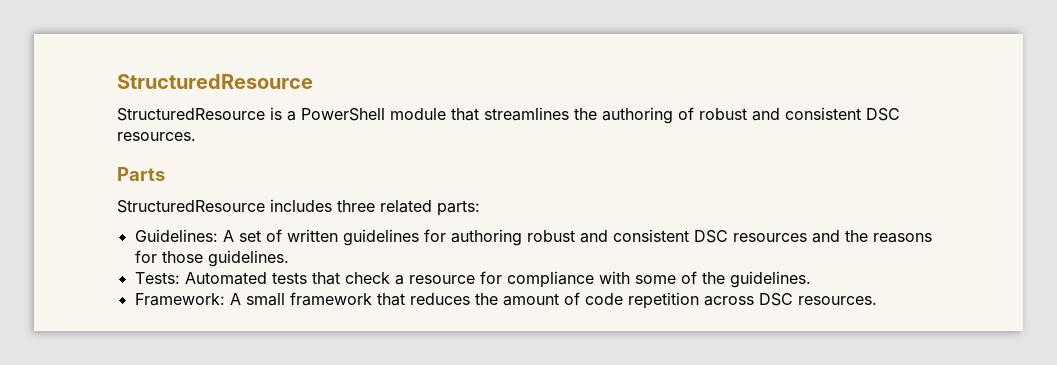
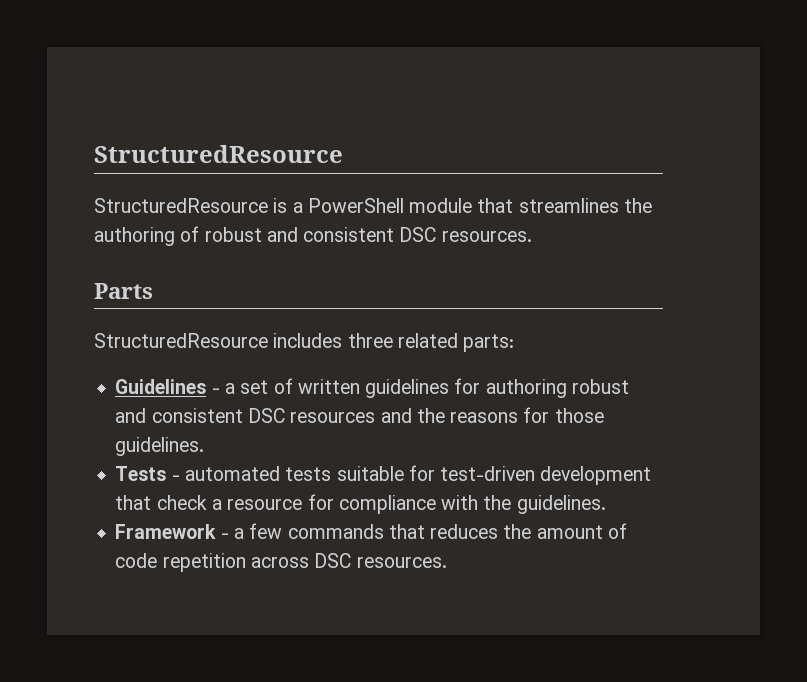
- Guidelines: A set of written guidelines for authoring robust and consistent DSC resources and the reasons for those guidelines.
+ Guidelines - a set of written guidelines for authoring robust and consistent DSC resources and the reasons for those guidelines.
- Tests: Automated tests that check a resource for compliance with some of the guidelines.
+ Tests - automated tests suitable for test-driven development that check a resource for compliance with the guidelines.
- Framework: A small framework that reduces the amount of code repetition across DSC resources.
+ Framework - a few commands that reduces the amount of code repetition across DSC resources.

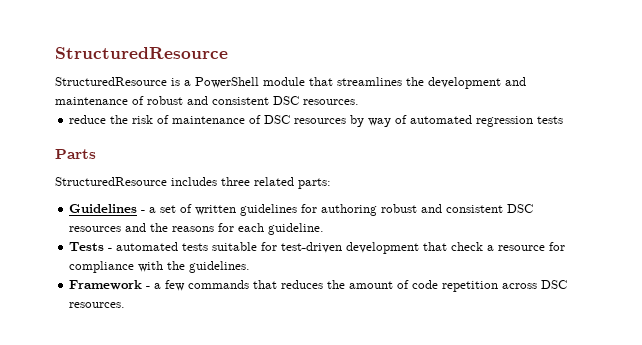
- StructuredResource is a PowerShell module that streamlines the authoring of robust and consistent DSC resources.
+ StructuredResource is a PowerShell module that streamlines the development and maintenance of robust and consistent DSC resources.
+ reduce the risk of maintenance of DSC resources by way of automated regression tests
- Guidelines - a set of written guidelines for authoring robust and consistent DSC resources and the reasons for those guidelines.
+ Guidelines - a set of written guidelines for authoring robust and consistent DSC resources and the reasons for each guideline.

